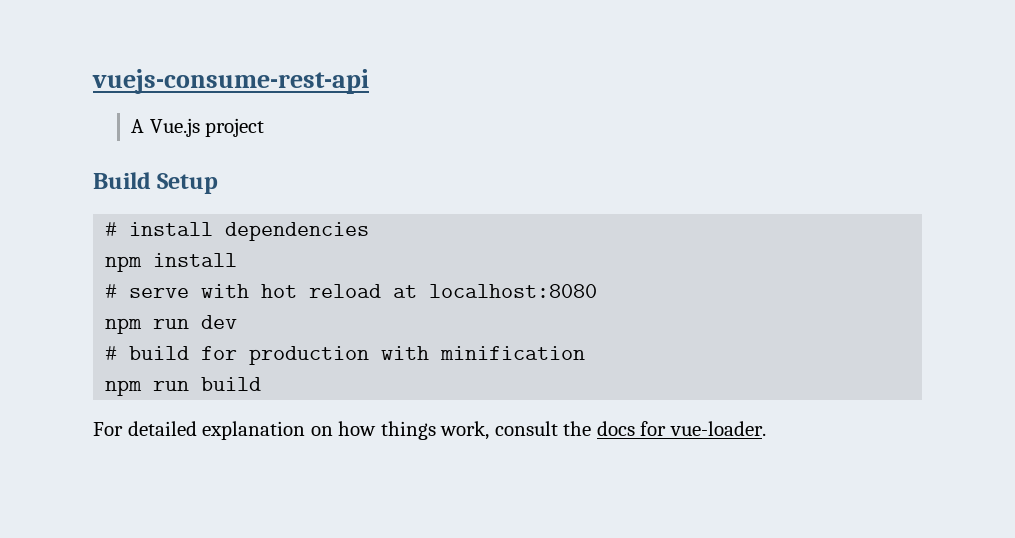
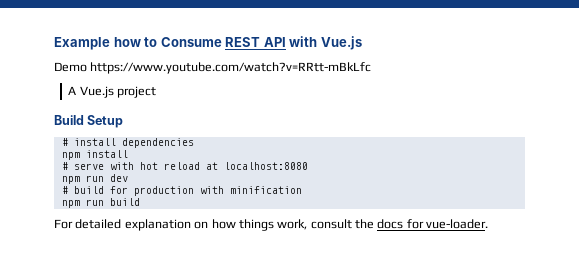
- vuejs-consume-rest-api
+ Example how to Consume REST API with Vue.js
+ Demo https://www.youtube.com/watch?v=RRtt-mBkLfc

